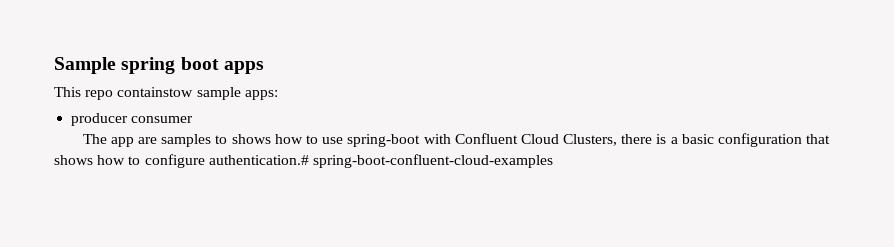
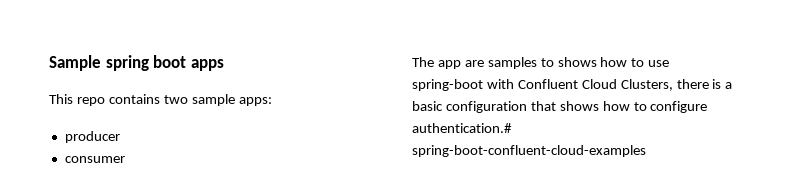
- This repo containstow sample apps:
+ This repo contains two sample apps:
- producer consumer
+ producer
+ consumer

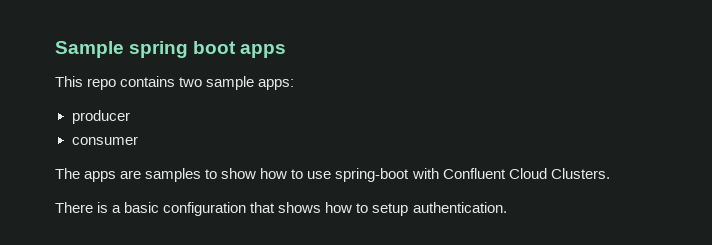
- The app are samples to shows how to use spring-boot with Confluent Cloud Clusters, there is a basic configuration that shows how to configure authentication.# spring-boot-confluent-cloud-examples
+ The apps are samples to show how to use spring-boot with Confluent Cloud Clusters.
+ There is a basic configuration that shows how to setup authentication.

